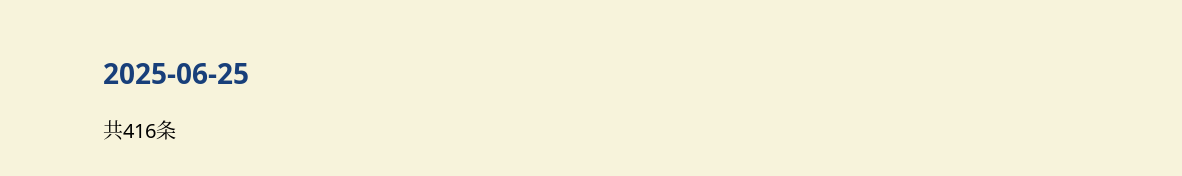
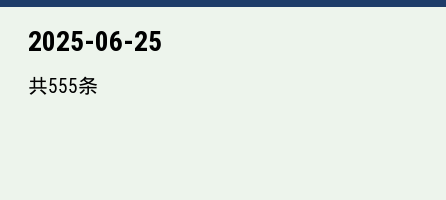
- 共416条
+ 共555条

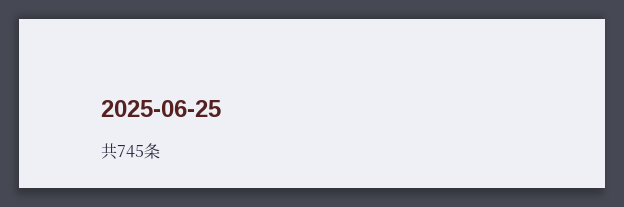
- 共555条
+ 共745条

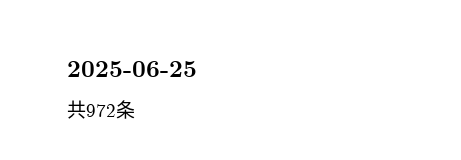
- 共745条
+ 共972条

